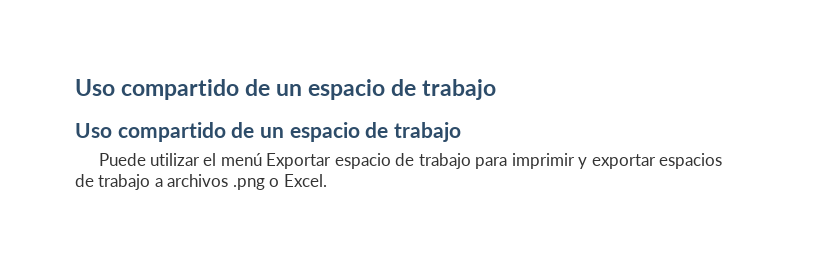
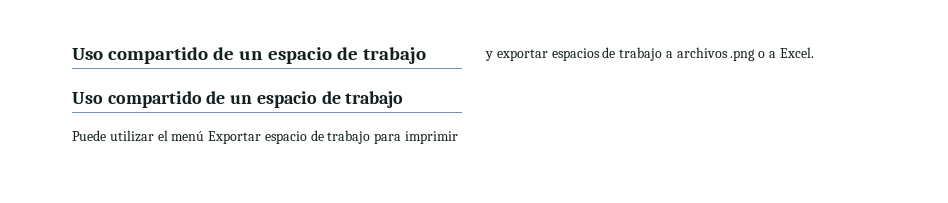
- Puede utilizar el menú Exportar espacio de trabajo para imprimir y exportar espacios de trabajo a archivos .png o Excel.
+ Puede utilizar el menú Exportar espacio de trabajo para imprimir y exportar espacios de trabajo a archivos .png o a Excel.

